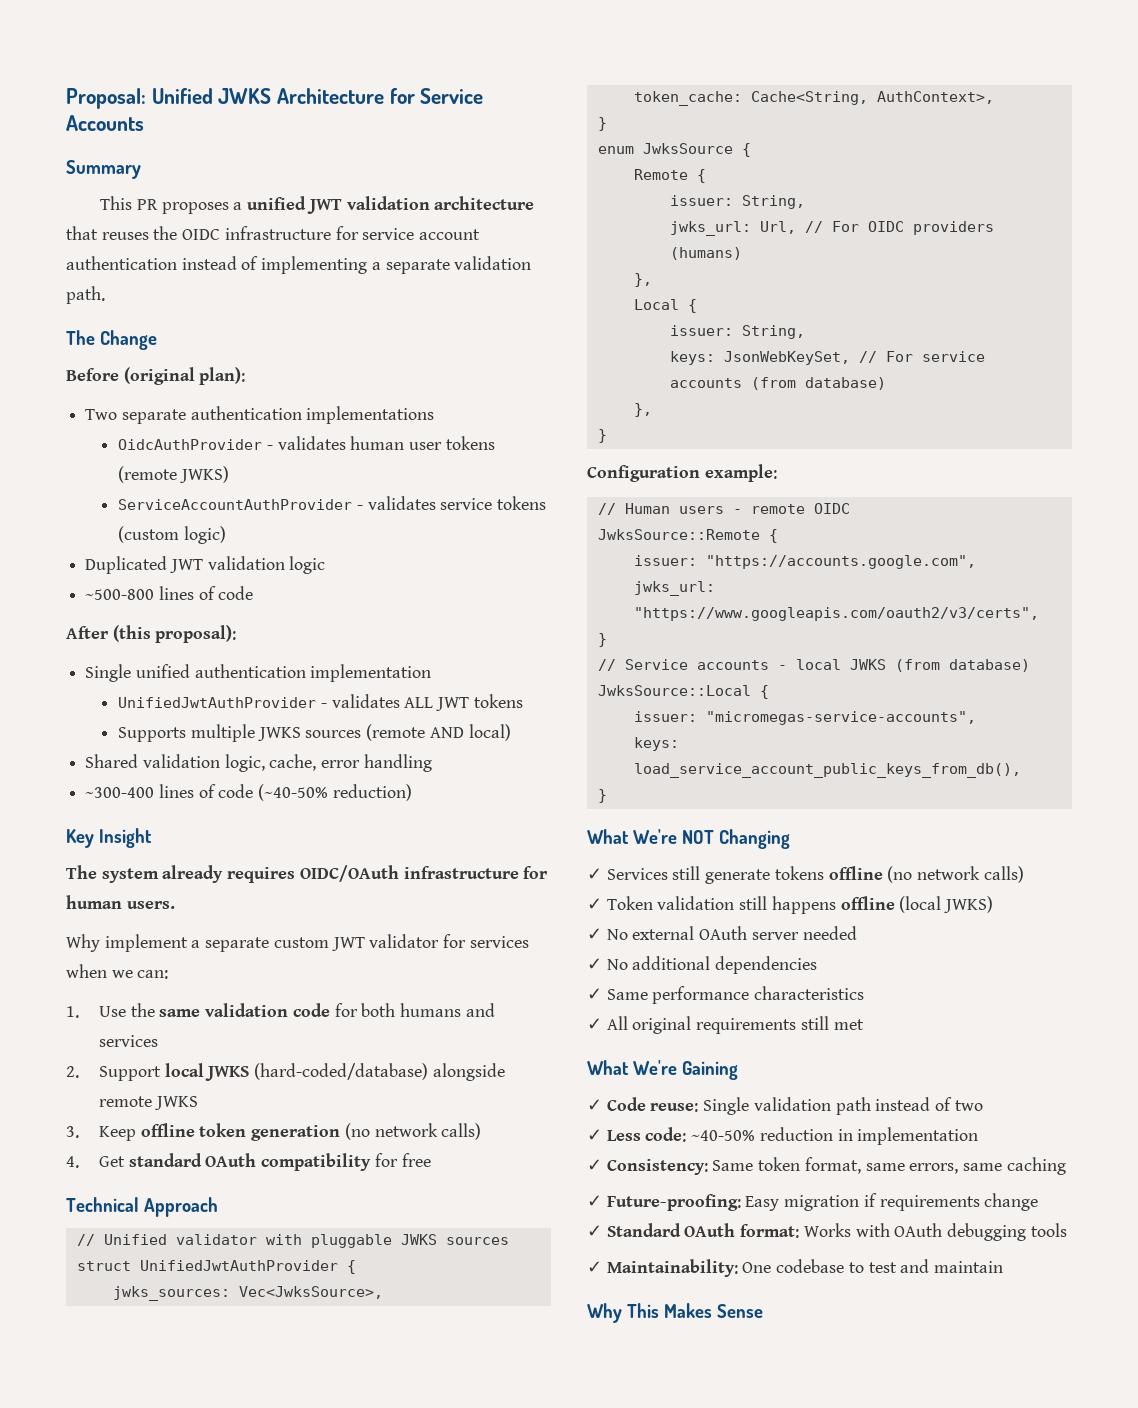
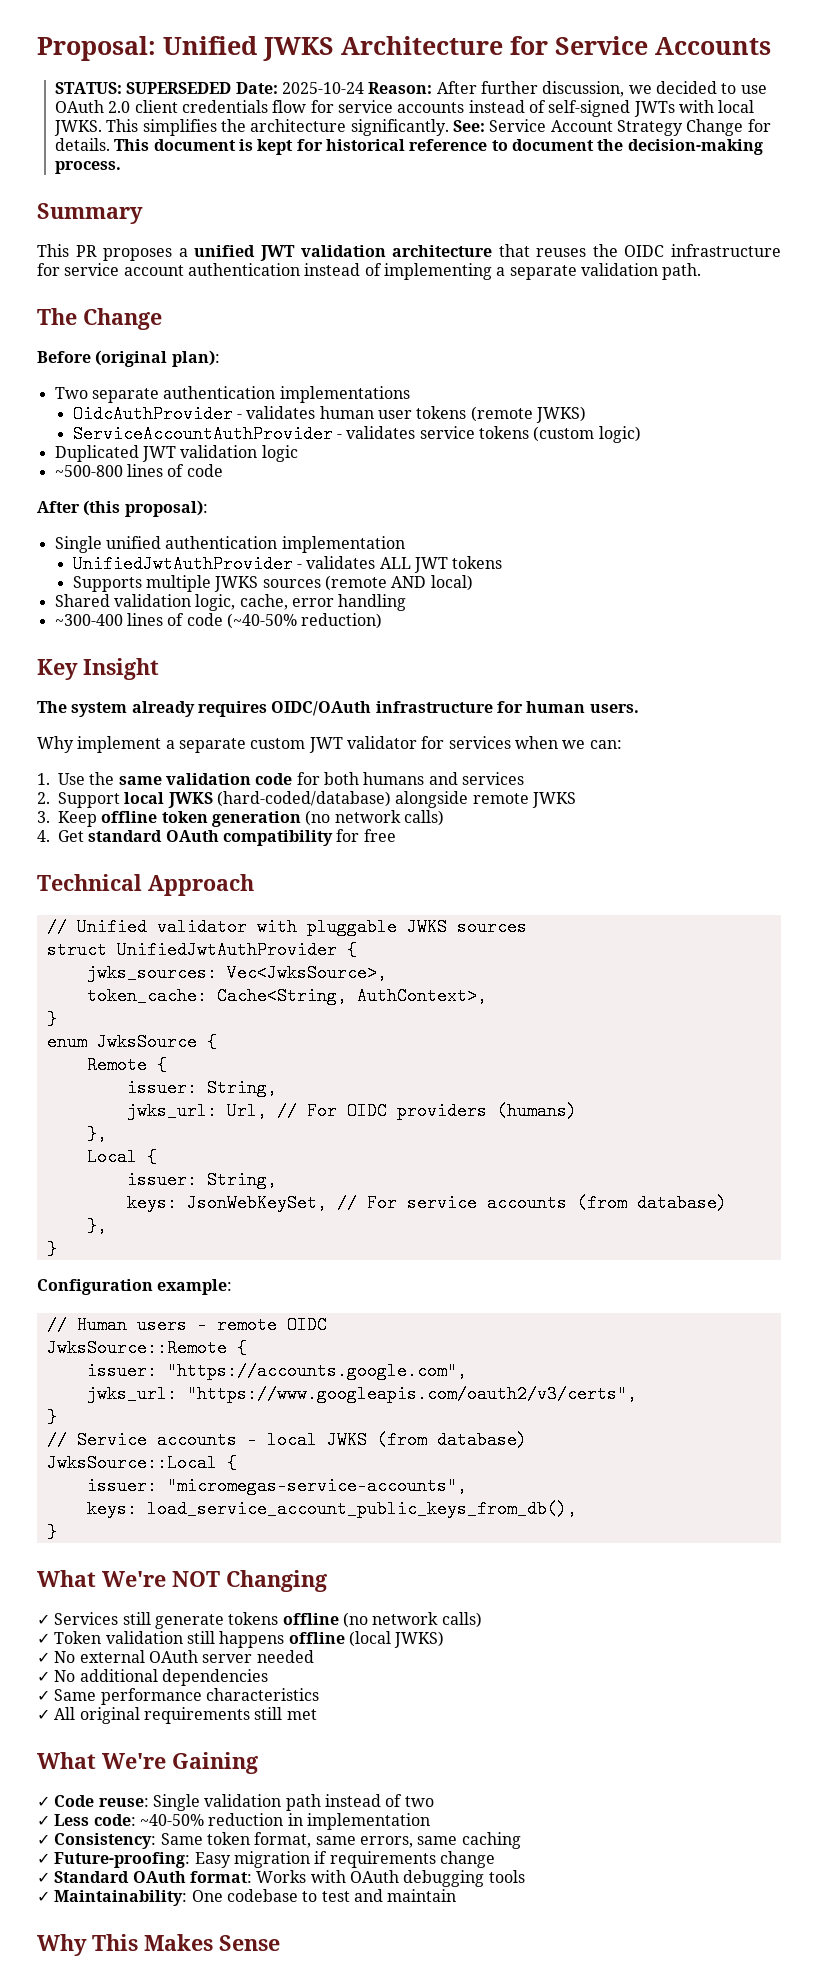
+ STATUS: SUPERSEDED Date: 2025-10-24 Reason: After further discussion, we decided to use OAuth 2.0 client credentials flow for service accounts instead of self-signed JWTs with local JWKS. This simplifies the architecture significantly. See: Service Account Strategy Change for details. This document is kept for historical reference to document the decision-making process.

